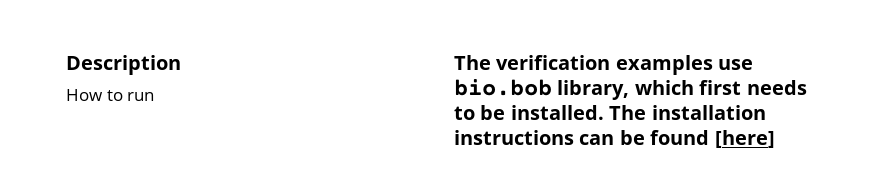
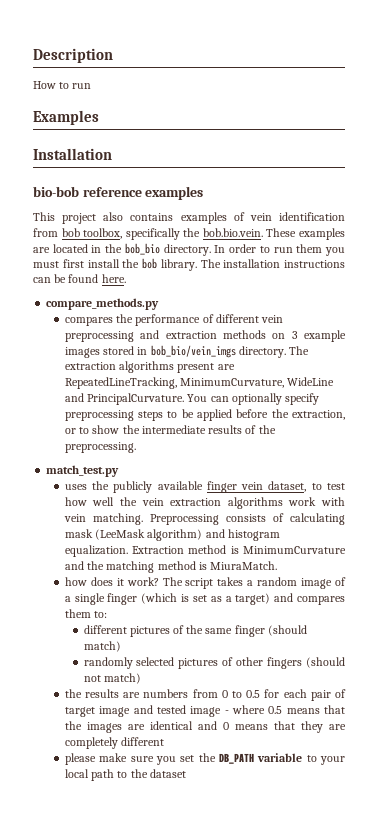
- The verification examples use bio.bob library, which first needs to be installed.
+ Examples
+ Installation
+ bio-bob reference examples
+ This project also contains examples of vein identification from bob toolbox, specifically the bob.bio.vein. These examples are located in the bob_bio directory. In order to run them you must first install the bob library.
- The installation instructions can be found [here]
+ The installation instructions can be found here.
+ compare_methods.py
+ compares the performance of different vein preprocessing and extraction methods on 3 example images stored in bob_bio/vein_imgs directory. The extraction algorithms present are RepeatedLineTracking, MinimumCurvature, WideLine and PrincipalCurvature. You can optionally specify preprocessing steps to be applied before the extraction, or to show the intermediate results of the preprocessing.
+ match_test.py
+ uses the publicly available finger vein dataset, to test how well the vein extraction algorithms work with vein matching. Preprocessing consists of calculating mask (LeeMask algorithm) and histogram equalization. Extraction method is MinimumCurvature and the matching method is MiuraMatch.
+ how does it work? The script takes a random image of a single finger (which is set as a target) and compares them to:
+ different pictures of the same finger (should match)
+ randomly selected pictures of other fingers (should not match)
+ the results are numbers from 0 to 0.5 for each pair of target image and tested image - where 0.5 means that the images are identical and 0 means that they are completely different
+ please make sure you set the DB_PATH variable to your local path to the dataset

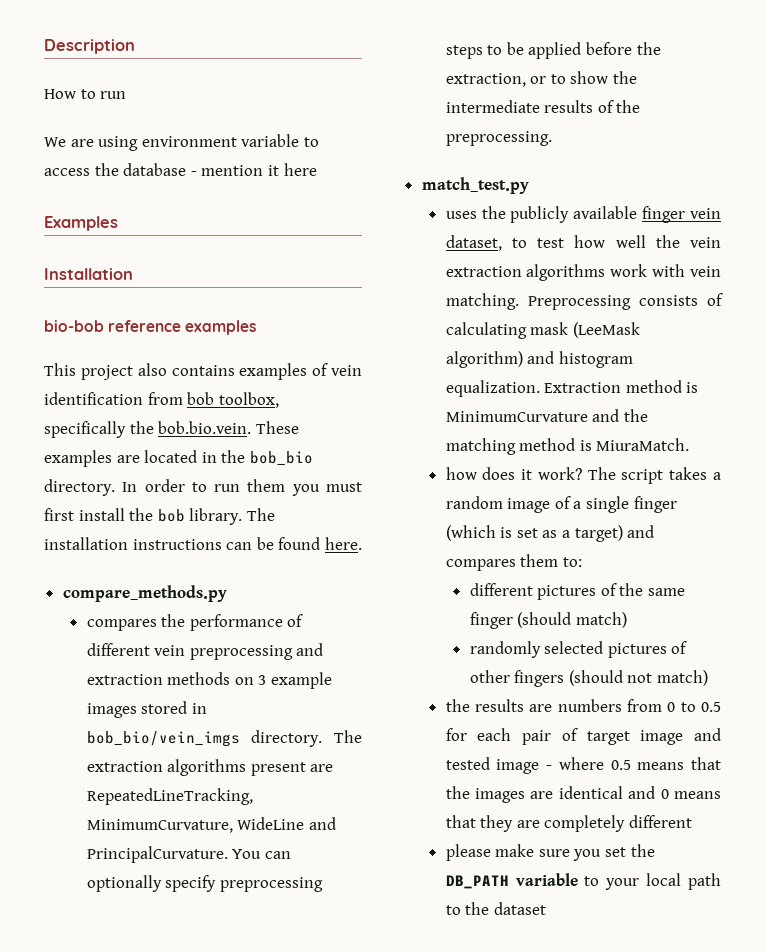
+ We are using environment variable to access the database - mention it here

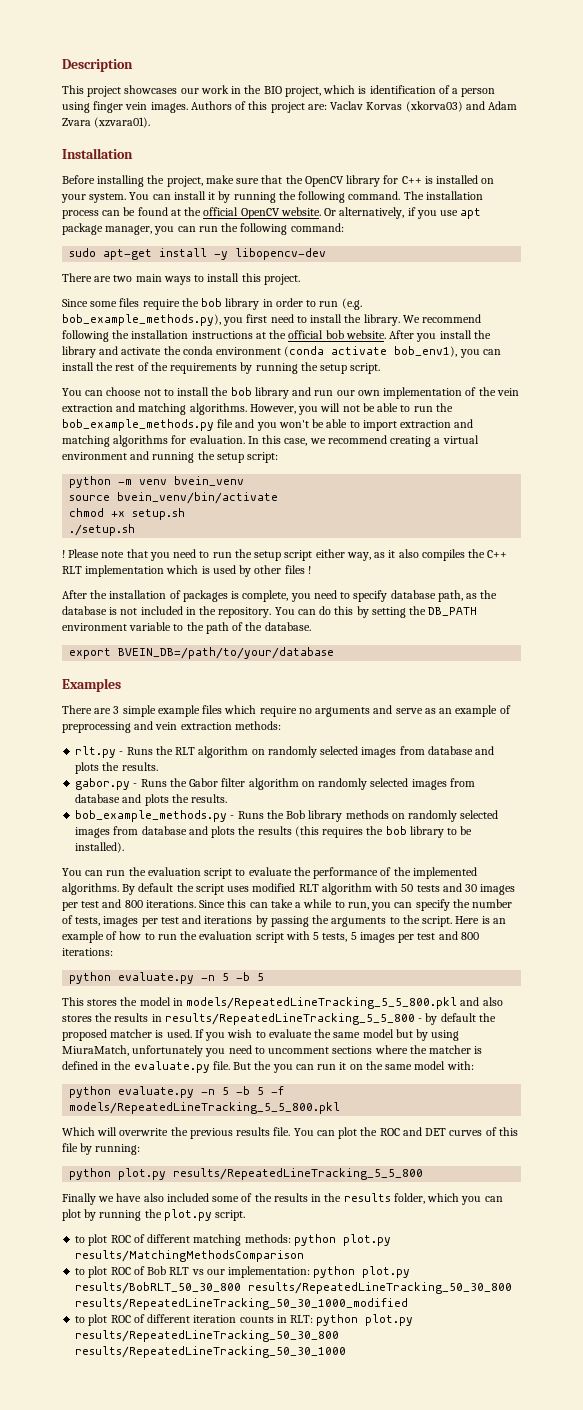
- How to run
- We are using environment variable to access the database - mention it here
+ This project showcases our work in the BIO project, which is identification of a person using finger vein images. Authors of this project are: Vaclav Korvas (xkorva03) and Adam Zvara (xzvara01).
+ Installation
+ Before installing the project, make sure that the OpenCV library for C++ is installed on your system. You can install it by running the following command. The installation process can be found at the official OpenCV website. Or alternatively, if you use apt package manager, you can run the following command:
+ sudo apt-get install -y libopencv-dev
+ There are two main ways to install this project.
+ Since some files require the bob library in order to run (e.g. bob_example_methods.py), you first need to install the library. We recommend following the installation instructions at the official bob website. After you install the library and activate the conda environment (conda activate bob_env1), you can install the rest of the requirements by running the setup script.
+ You can choose not to install the bob library and run our own implementation of the vein extraction and matching algorithms. However, you will not be able to run the bob_example_methods.py file and you won't be able to import extraction and matching algorithms for evaluation. In this case, we recommend creating a virtual environment and running the setup script:
+ python -m venv bvein_venv
+ source bvein_venv/bin/activate
+ chmod +x setup.sh
+ ./setup.sh
+ ! Please note that you need to run the setup script either way, as it also compiles the C++ RLT implementation which is used by other files !
+ After the installation of packages is complete, you need to specify database path, as the database is not included in the repository. You can do this by setting the DB_PATH environment variable to the path of the database.
+ export BVEIN_DB=/path/to/your/database
  Examples
- Installation
- bio-bob reference examples
- This project also contains examples of vein identification from bob toolbox, specifically the bob.bio.vein. These examples are located in the bob_bio directory. In order to run them you must first install the bob library. The installation instructions can be found here.
- compare_methods.py
- compares the performance of different vein preprocessing and extraction methods on 3 example images stored in bob_bio/vein_imgs directory. The extraction algorithms present are RepeatedLineTracking, MinimumCurvature, WideLine and PrincipalCurvature. You can optionally specify preprocessing steps to be applied before the extraction, or to show the intermediate results of the preprocessing.
- match_test.py
- uses the publicly available finger vein dataset, to test how well the vein extraction algorithms work with vein matching. Preprocessing consists of calculating mask (LeeMask algorithm) and histogram equalization. Extraction method is MinimumCurvature and the matching method is MiuraMatch.
- how does it work? The script takes a random image of a single finger (which is set as a target) and compares them to:
- different pictures of the same finger (should match)
- randomly selected pictures of other fingers (should not match)
- the results are numbers from 0 to 0.5 for each pair of target image and tested image - where 0.5 means that the images are identical and 0 means that they are completely different
- please make sure you set the DB_PATH variable to your local path to the dataset
+ There are 3 simple example files which require no arguments and serve as an example of preprocessing and vein extraction methods:
+ rlt.py - Runs the RLT algorithm on randomly selected images from database and plots the results.
+ gabor.py - Runs the Gabor filter algorithm on randomly selected images from database and plots the results.
+ bob_example_methods.py - Runs the Bob library methods on randomly selected images from database and plots the results (this requires the bob library to be installed).
+ You can run the evaluation script to evaluate the performance of the implemented algorithms. By default the script uses modified RLT algorithm with 50 tests and 30 images per test and 800 iterations. Since this can take a while to run, you can specify the number of tests, images per test and iterations by passing the arguments to the script. Here is an example of how to run the evaluation script with 5 tests, 5 images per test and 800 iterations:
+ python evaluate.py -n 5 -b 5
+ This stores the model in models/RepeatedLineTracking_5_5_800.pkl and also stores the results in results/RepeatedLineTracking_5_5_800 - by default the proposed matcher is used. If you wish to evaluate the same model but by using MiuraMatch, unfortunately you need to uncomment sections where the matcher is defined in the evaluate.py file. But the you can run it on the same model with:
+ python evaluate.py -n 5 -b 5 -f models/RepeatedLineTracking_5_5_800.pkl
+ Which will overwrite the previous results file. You can plot the ROC and DET curves of this file by running:
+ python plot.py results/RepeatedLineTracking_5_5_800
+ Finally we have also included some of the results in the results folder, which you can plot by running the plot.py script.
+ to plot ROC of different matching methods: python plot.py results/MatchingMethodsComparison
+ to plot ROC of Bob RLT vs our implementation: python plot.py results/BobRLT_50_30_800 results/RepeatedLineTracking_50_30_800 results/RepeatedLineTracking_50_30_1000_modified
+ to plot ROC of different iteration counts in RLT: python plot.py results/RepeatedLineTracking_50_30_800 results/RepeatedLineTracking_50_30_1000

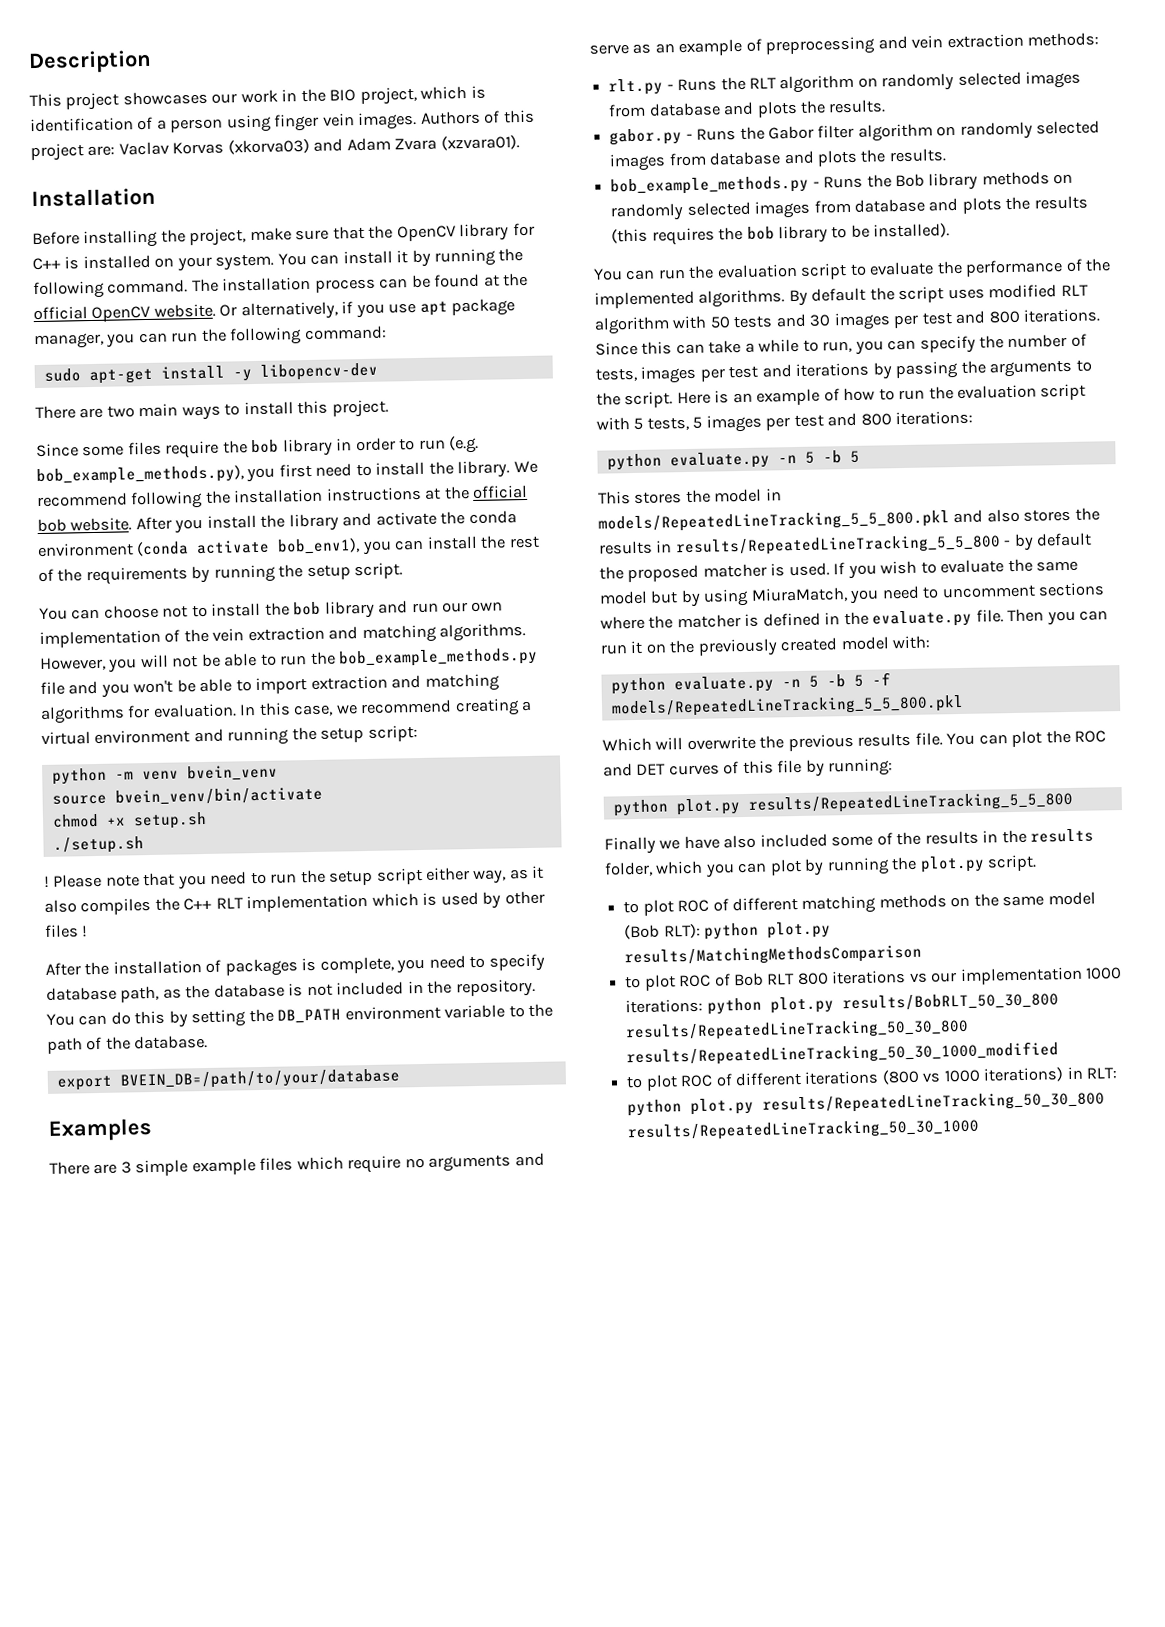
- If you wish to evaluate the same model but by using MiuraMatch, unfortunately you need to uncomment sections where the matcher is defined in the evaluate.py file.
+ If you wish to evaluate the same model but by using MiuraMatch, you need to uncomment sections where the matcher is defined in the evaluate.py file.
- But the you can run it on the same model with:
+ Then you can run it on the previously created model with:
- to plot ROC of different matching methods: python plot.py results/MatchingMethodsComparison
+ to plot ROC of different matching methods on the same model (Bob RLT): python plot.py results/MatchingMethodsComparison
- to plot ROC of Bob RLT vs our implementation: python plot.py results/BobRLT_50_30_800 results/RepeatedLineTracking_50_30_800 results/RepeatedLineTracking_50_30_1000_modified
+ to plot ROC of Bob RLT 800 iterations vs our implementation 1000 iterations: python plot.py results/BobRLT_50_30_800 results/RepeatedLineTracking_50_30_800 results/RepeatedLineTracking_50_30_1000_modified
- to plot ROC of different iteration counts in RLT: python plot.py results/RepeatedLineTracking_50_30_800 results/RepeatedLineTracking_50_30_1000
+ to plot ROC of different iterations (800 vs 1000 iterations) in RLT: python plot.py results/RepeatedLineTracking_50_30_800 results/RepeatedLineTracking_50_30_1000

